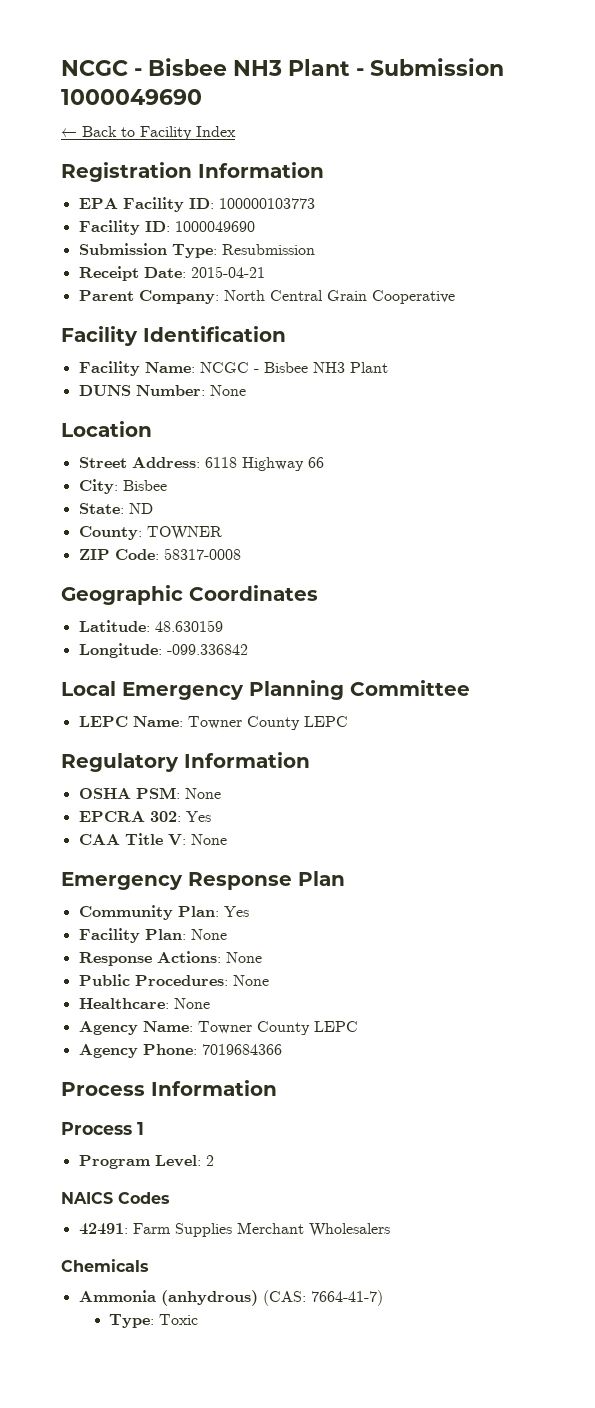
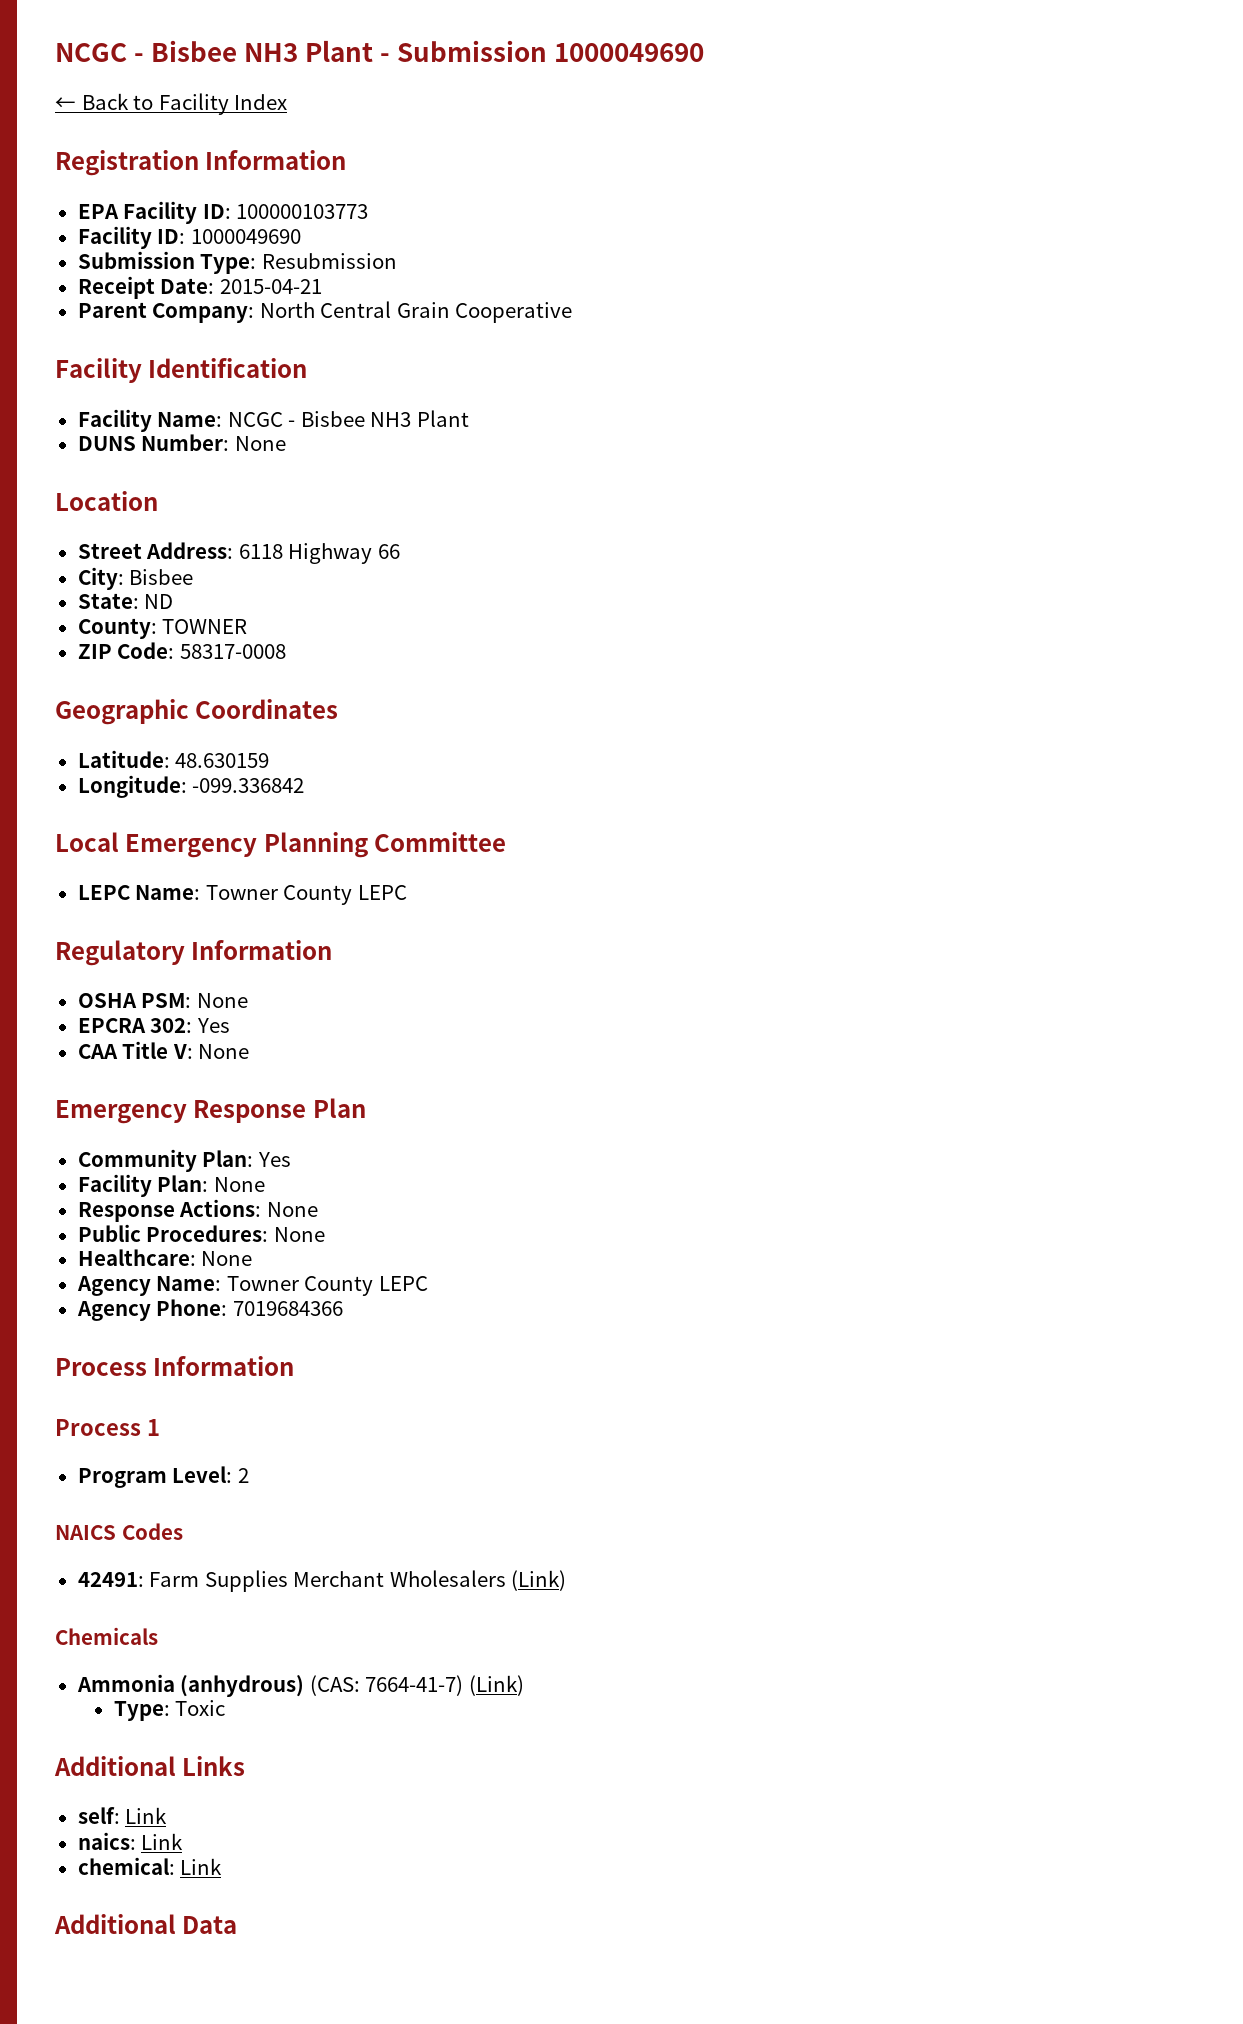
- 42491: Farm Supplies Merchant Wholesalers
+ 42491: Farm Supplies Merchant Wholesalers (Link)
- Ammonia (anhydrous) (CAS: 7664-41-7)
+ Ammonia (anhydrous) (CAS: 7664-41-7) (Link)
+ Additional Links
+ self: Link
+ naics: Link
+ chemical: Link
+ Additional Data

